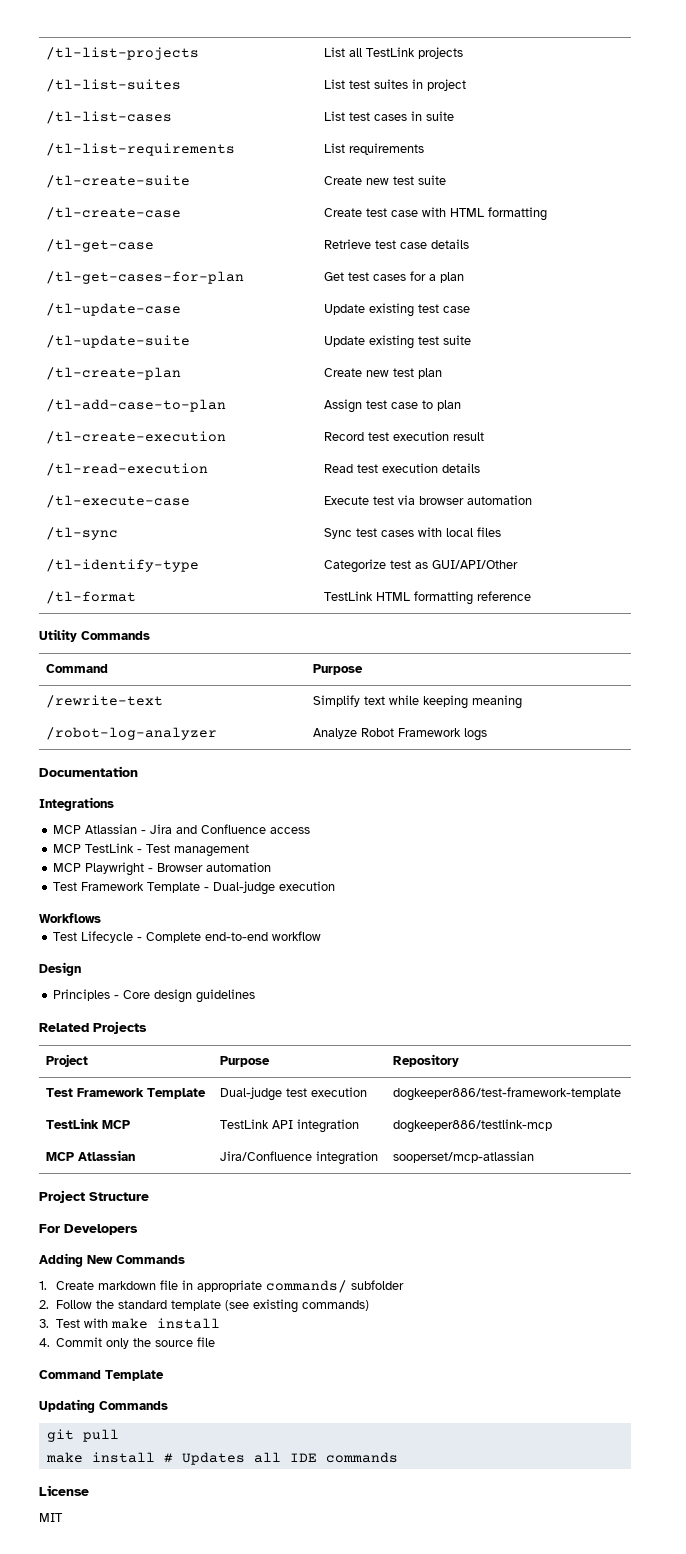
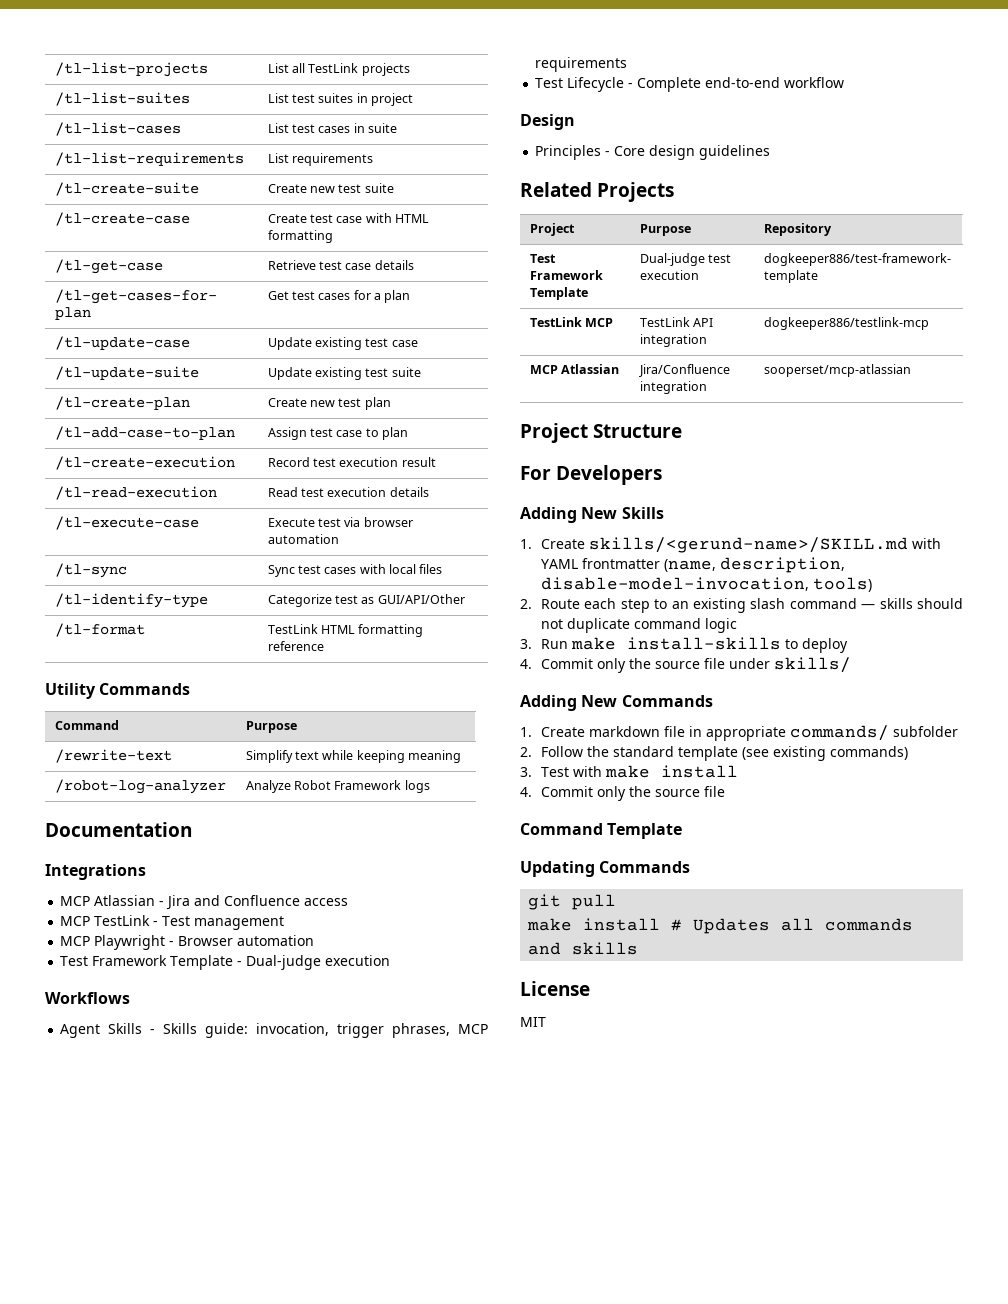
+ Agent Skills - Skills guide: invocation, trigger phrases, MCP requirements
+ Adding New Skills
+ 1. Create skills/<gerund-name>/SKILL.md with YAML frontmatter (name, description, disable-model-invocation, tools)
+ 2. Route each step to an existing slash command — skills should not duplicate command logic
+ 3. Run make install-skills to deploy
+ 4. Commit only the source file under skills/
- make install # Updates all IDE commands
+ make install # Updates all commands and skills

